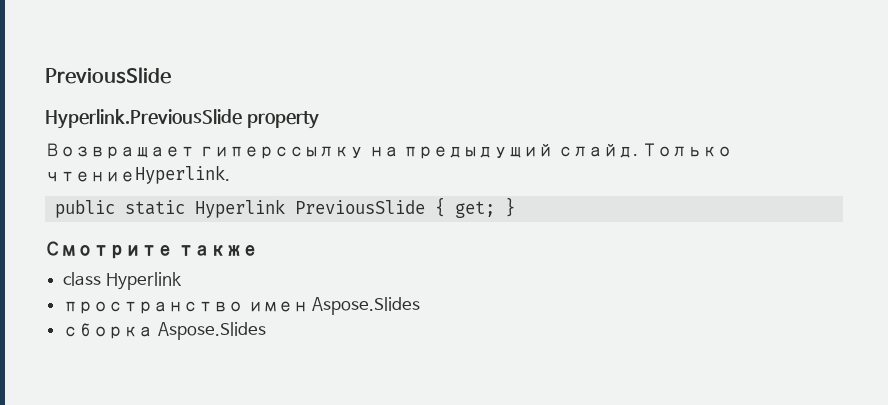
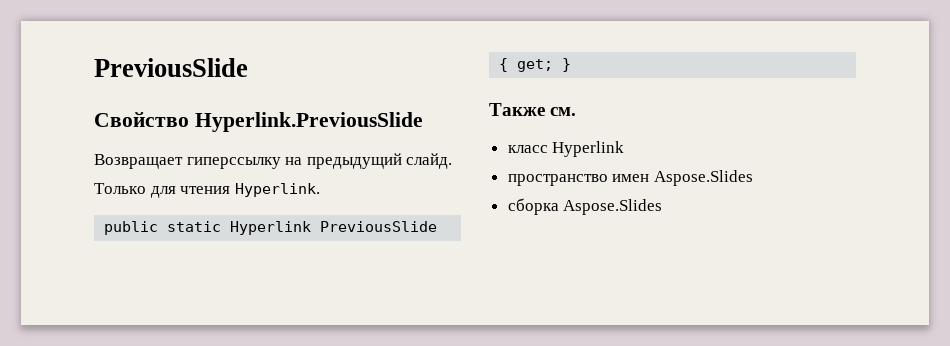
- Hyperlink.PreviousSlide property
+ Свойство Hyperlink.PreviousSlide
- Только чтениеHyperlink.
+ Только для чтения Hyperlink.
- Смотрите также
- class Hyperlink
+ Также см.
+ класс Hyperlink

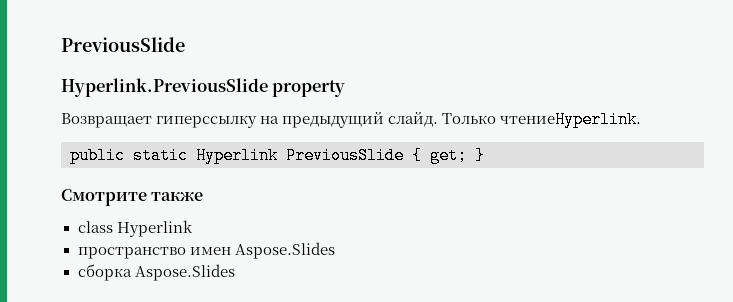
- Свойство Hyperlink.PreviousSlide
+ Hyperlink.PreviousSlide property
- Только для чтения Hyperlink.
+ Только чтениеHyperlink.
- Также см.
- класс Hyperlink
+ Смотрите также
+ class Hyperlink

